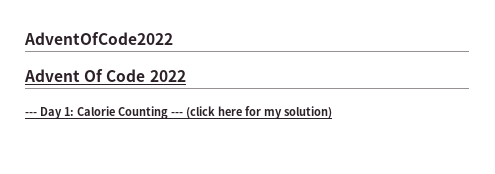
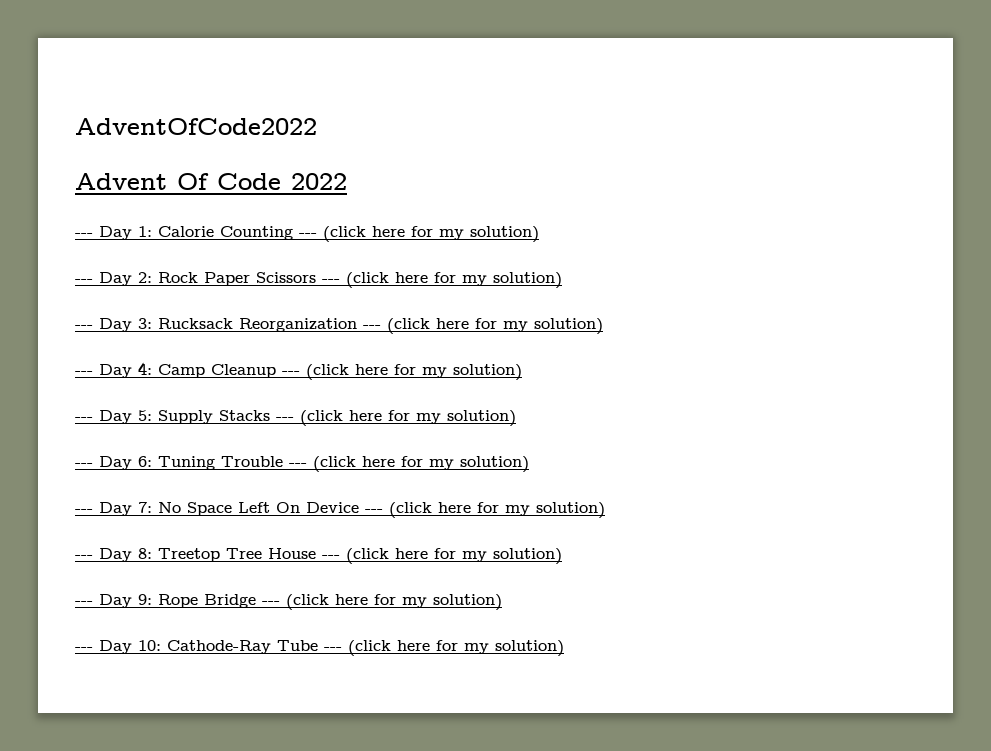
+ --- Day 2: Rock Paper Scissors --- (click here for my solution)
+ --- Day 3: Rucksack Reorganization --- (click here for my solution)
+ --- Day 4: Camp Cleanup --- (click here for my solution)
+ --- Day 5: Supply Stacks --- (click here for my solution)
+ --- Day 6: Tuning Trouble --- (click here for my solution)
+ --- Day 7: No Space Left On Device --- (click here for my solution)
+ --- Day 8: Treetop Tree House --- (click here for my solution)
+ --- Day 9: Rope Bridge --- (click here for my solution)
+ --- Day 10: Cathode-Ray Tube --- (click here for my solution)

